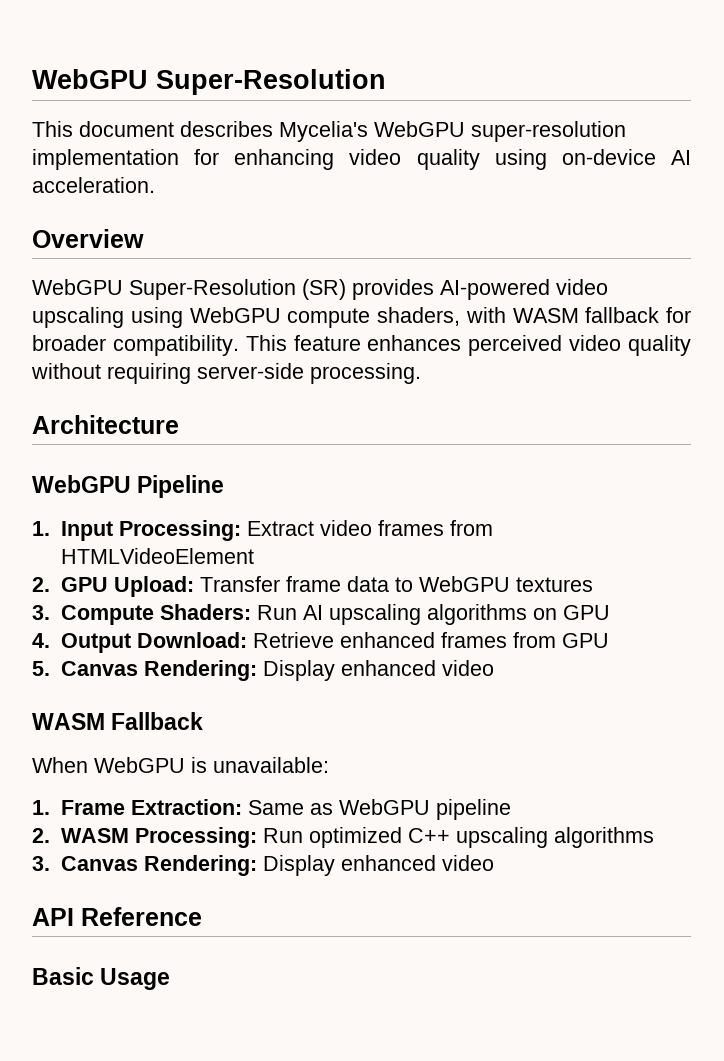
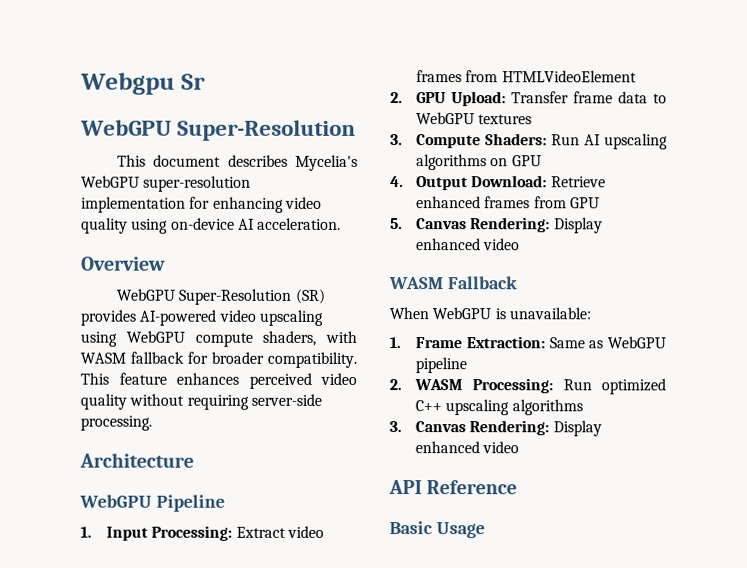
+ Webgpu Sr

